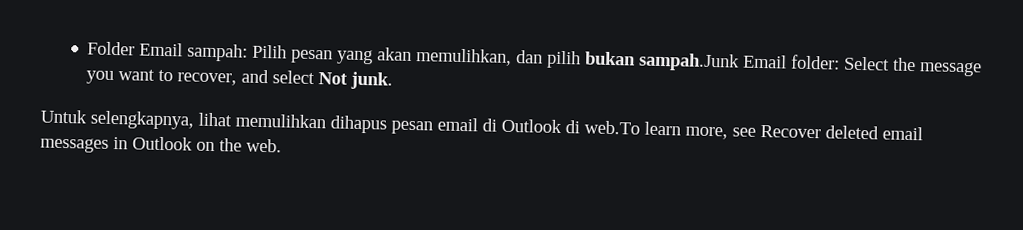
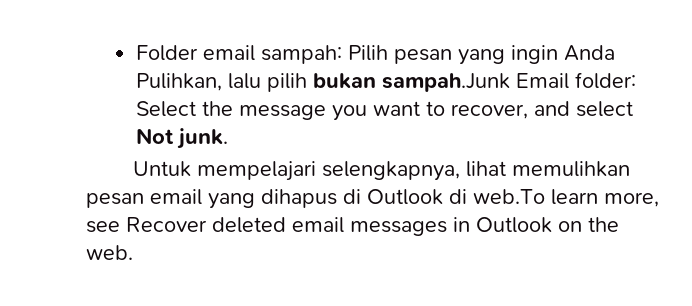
- Folder Email sampah: Pilih pesan yang akan memulihkan, dan pilih bukan sampah.Junk Email folder: Select the message you want to recover, and select Not junk.
+ Folder email sampah: Pilih pesan yang ingin Anda Pulihkan, lalu pilih bukan sampah.Junk Email folder: Select the message you want to recover, and select Not junk.
- Untuk selengkapnya, lihat memulihkan dihapus pesan email di Outlook di web.To learn more, see Recover deleted email messages in Outlook on the web.
+ Untuk mempelajari selengkapnya, lihat memulihkan pesan email yang dihapus di Outlook di web.To learn more, see Recover deleted email messages in Outlook on the web.

